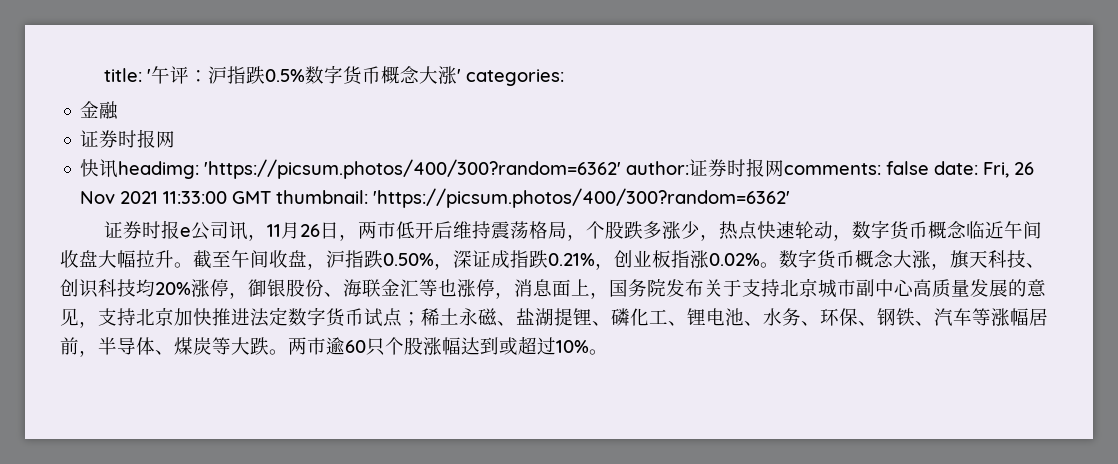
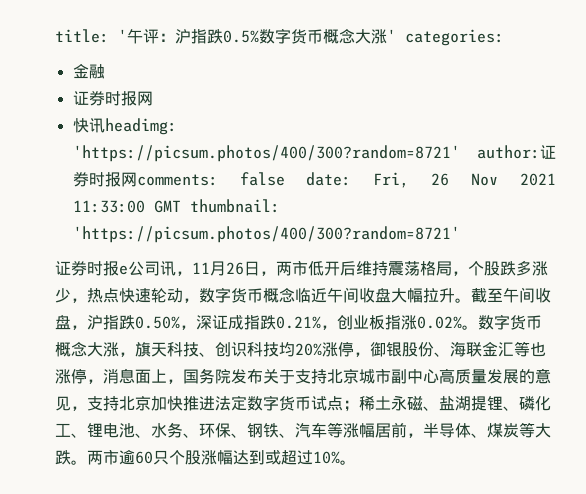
- 快讯headimg: 'https://picsum.photos/400/300?random=6362' author:证券时报网comments: false date: Fri, 26 Nov 2021 11:33:00 GMT thumbnail: 'https://picsum.photos/400/300?random=6362'
+ 快讯headimg: 'https://picsum.photos/400/300?random=8721' author:证券时报网comments: false date: Fri, 26 Nov 2021 11:33:00 GMT thumbnail: 'https://picsum.photos/400/300?random=8721'

